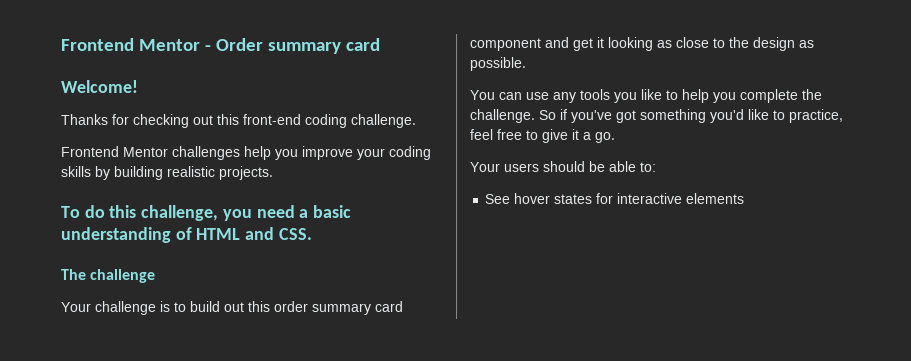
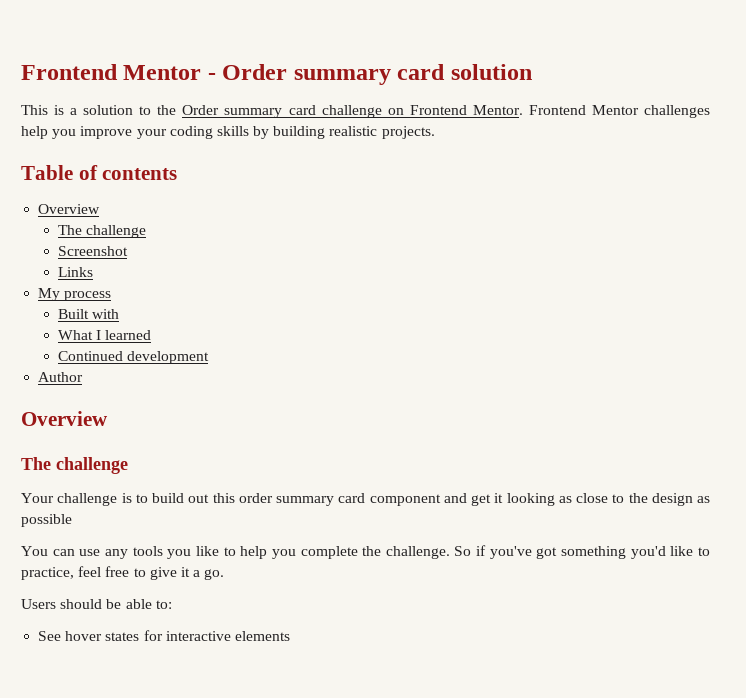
- Frontend Mentor - Order summary card
- Welcome!
- Thanks for checking out this front-end coding challenge.
- Frontend Mentor challenges help you improve your coding skills by building realistic projects.
+ Frontend Mentor - Order summary card solution
+ This is a solution to the Order summary card challenge on Frontend Mentor. Frontend Mentor challenges help you improve your coding skills by building realistic projects.
- To do this challenge, you need a basic understanding of HTML and CSS.
+ Table of contents
+ Overview
+ The challenge
+ Screenshot
+ Links
+ My process
+ Built with
+ What I learned
+ Continued development
+ Author
+ Overview
- Your challenge is to build out this order summary card component and get it looking as close to the design as possible.
+ Your challenge is to build out this order summary card component and get it looking as close to the design as possible
- Your users should be able to:
+ Users should be able to:

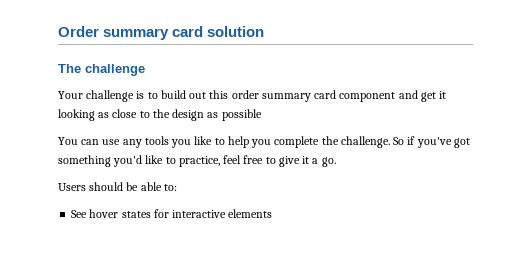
- Frontend Mentor - Order summary card solution
+ Order summary card solution
- This is a solution to the Order summary card challenge on Frontend Mentor. Frontend Mentor challenges help you improve your coding skills by building realistic projects.
- Table of contents
- Overview
- The challenge
- Screenshot
- Links
- My process
- Built with
- What I learned
- Continued development
- Author
- Overview

